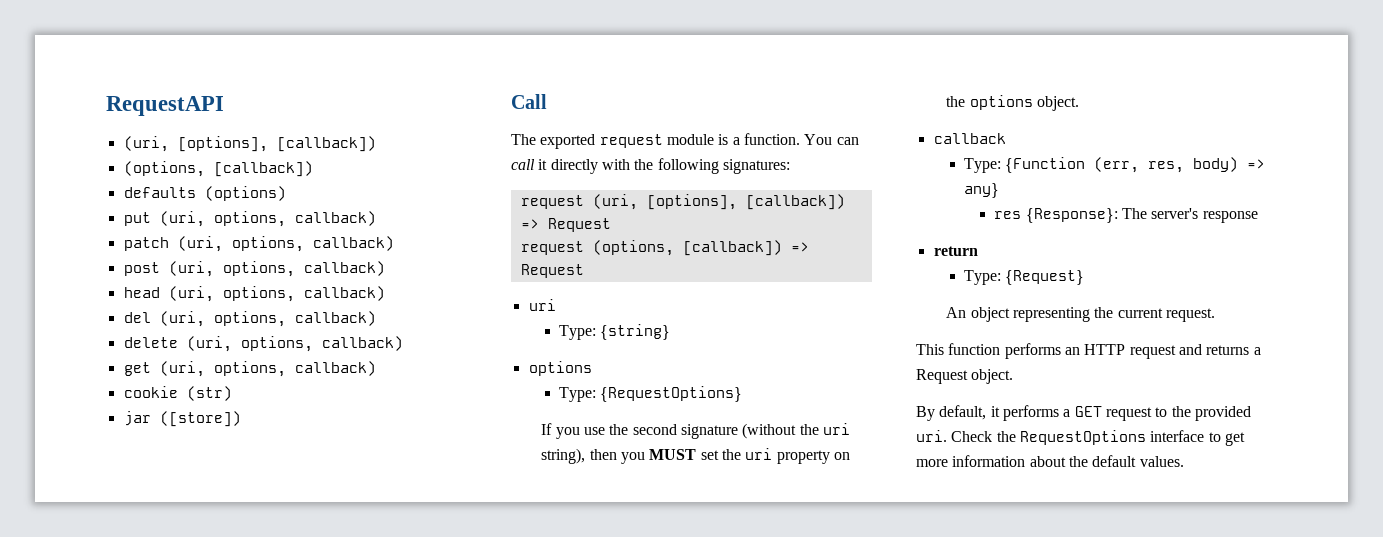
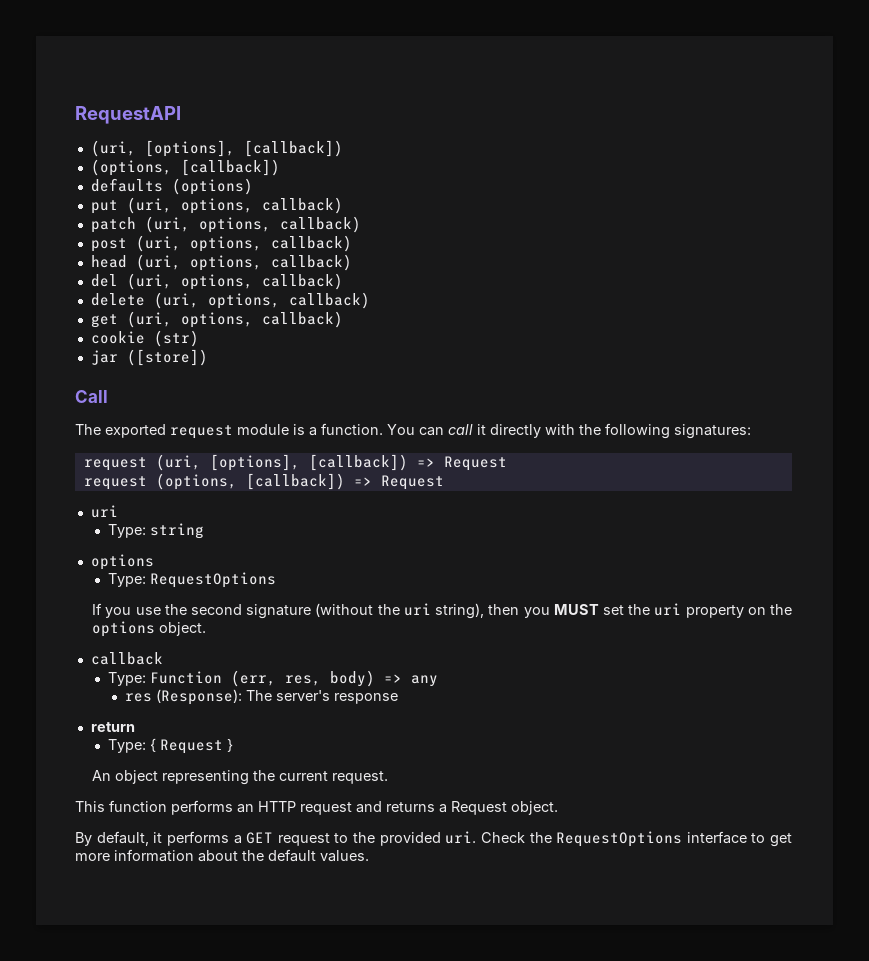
- Type: {string}
+ Type: string
- Type: {RequestOptions}
+ Type: RequestOptions
- Type: {Function (err, res, body) => any}
+ Type: Function (err, res, body) => any
- res {Response}: The server's response
+ res (Response): The server's response
- Type: {Request}
+ Type: { Request }

